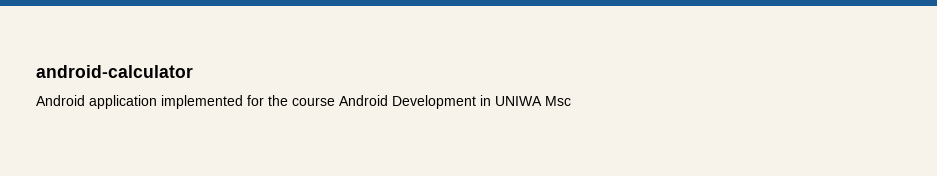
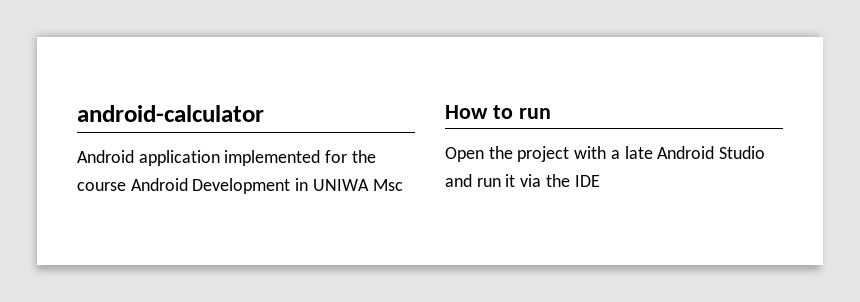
+ How to run
+ Open the project with a late Android Studio and run it via the IDE

